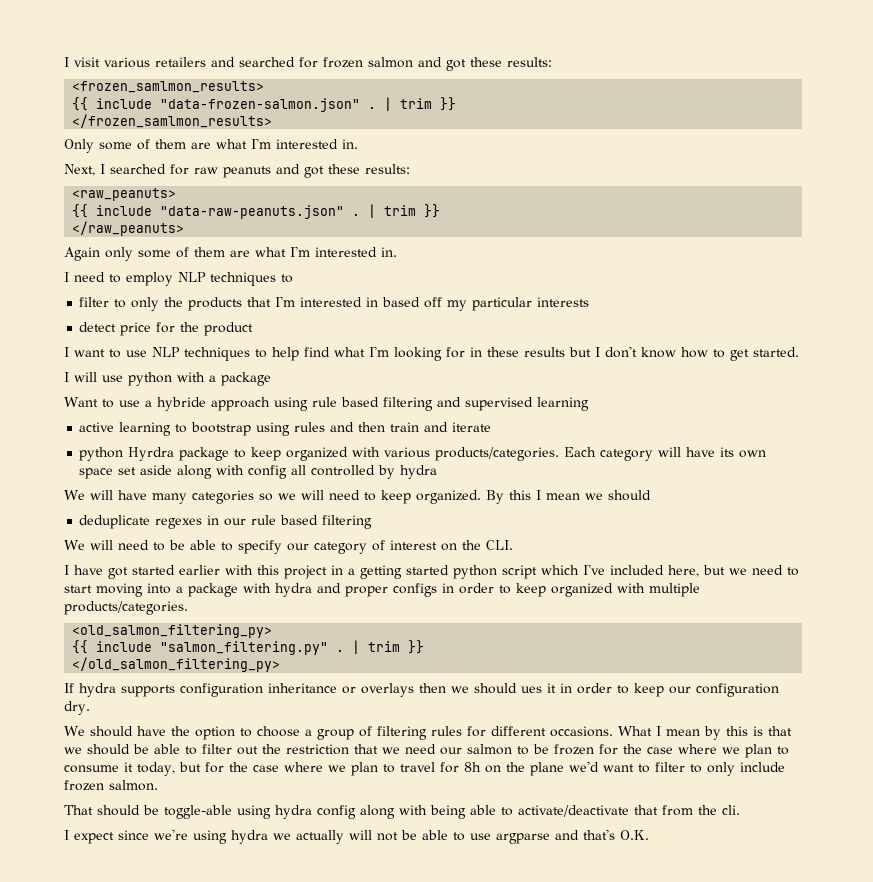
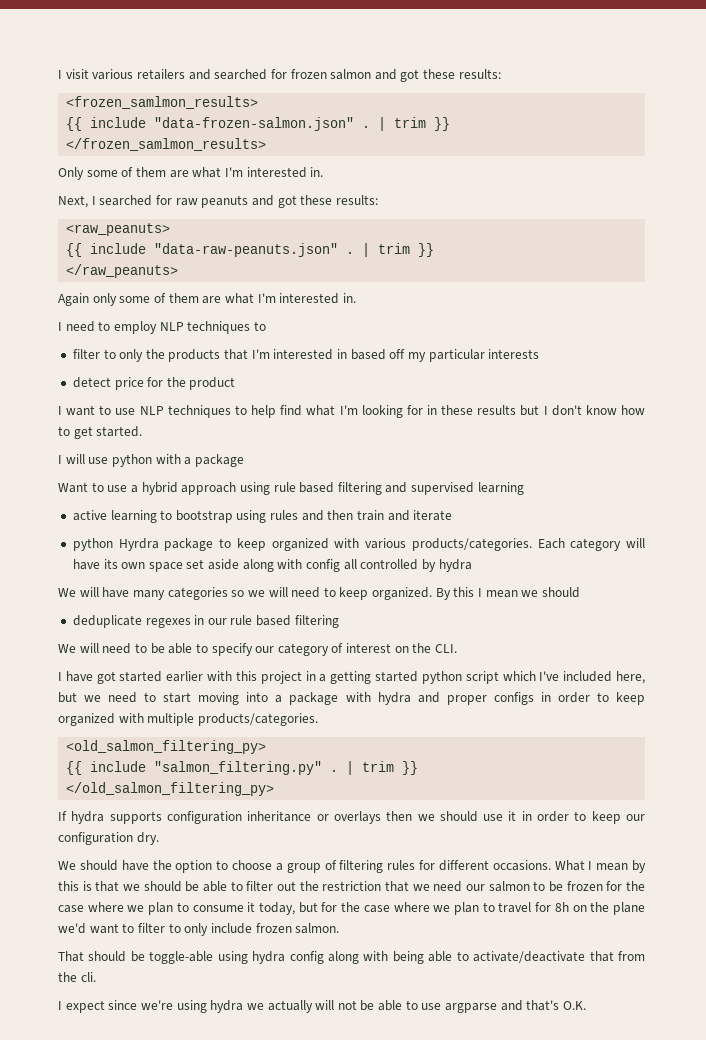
- Want to use a hybride approach using rule based filtering and supervised learning
+ Want to use a hybrid approach using rule based filtering and supervised learning
- If hydra supports configuration inheritance or overlays then we should ues it in order to keep our configuration dry.
+ If hydra supports configuration inheritance or overlays then we should use it in order to keep our configuration dry.

